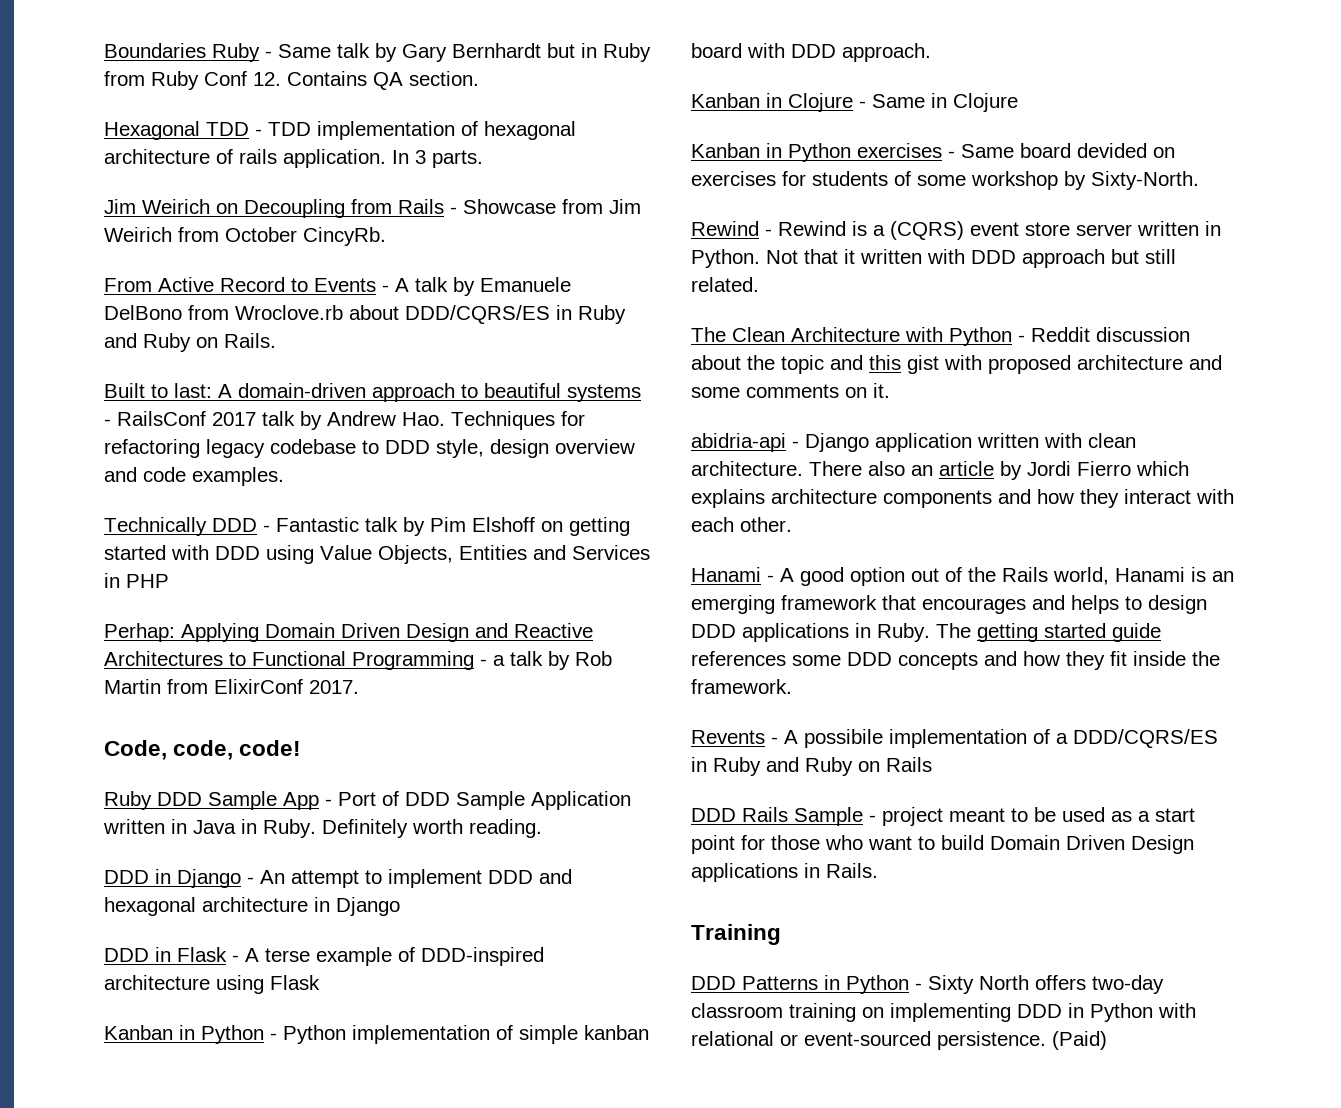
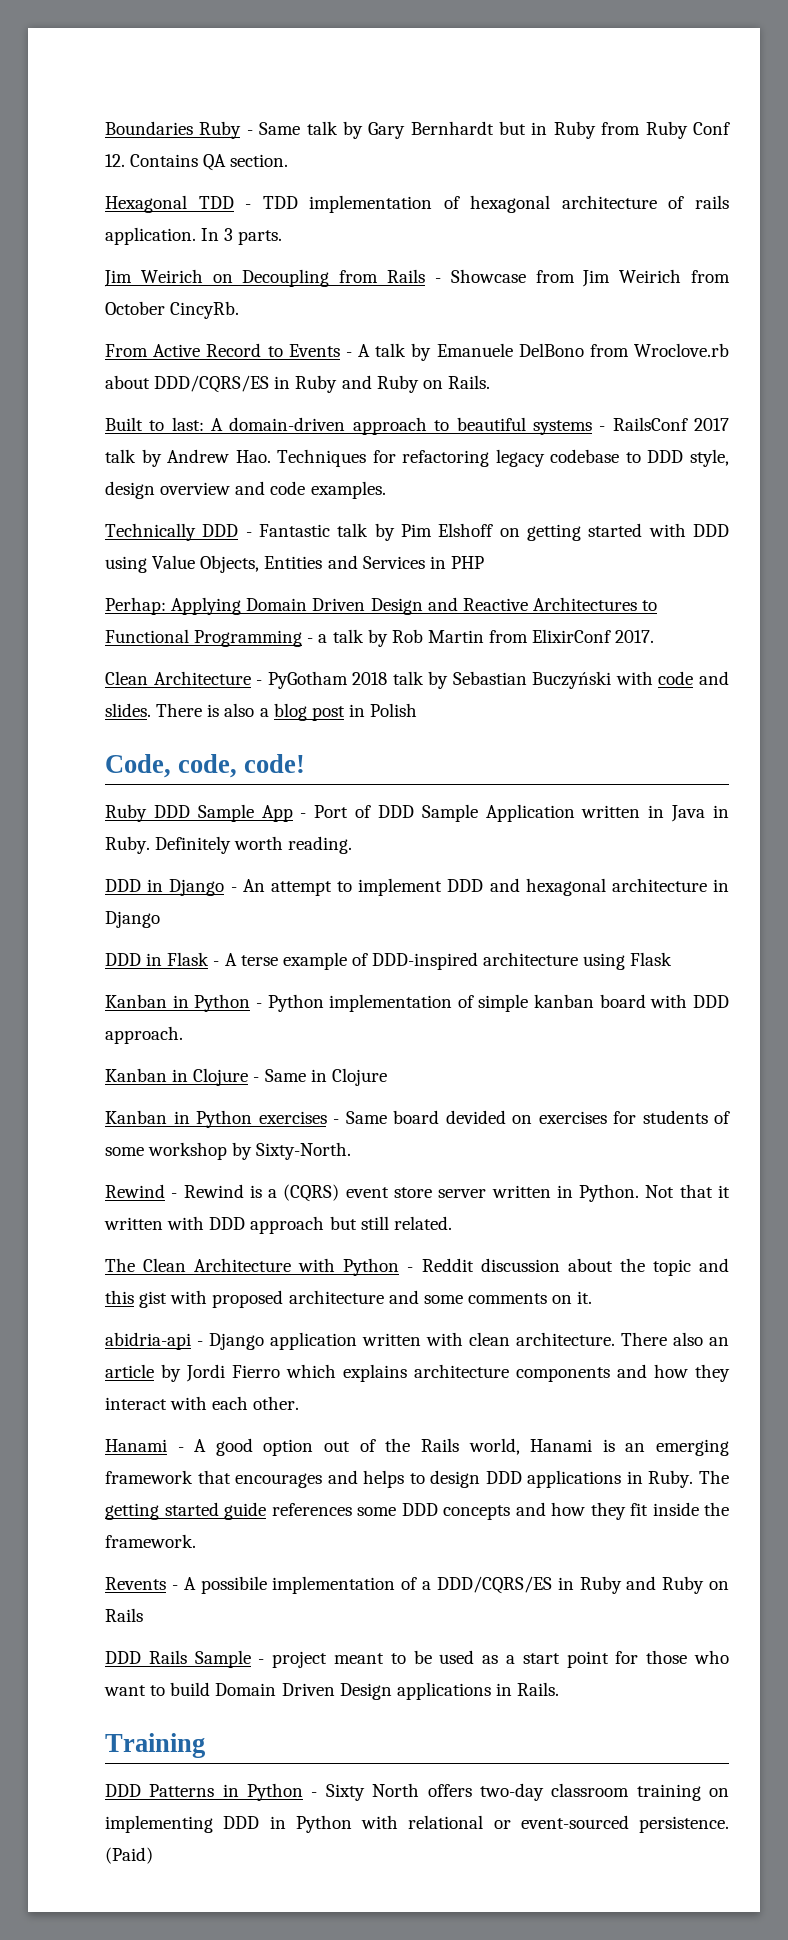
+ Clean Architecture - PyGotham 2018 talk by Sebastian Buczyński with code and slides. There is also a blog post in Polish

